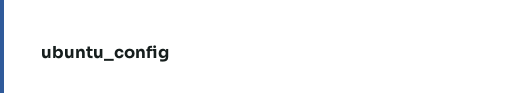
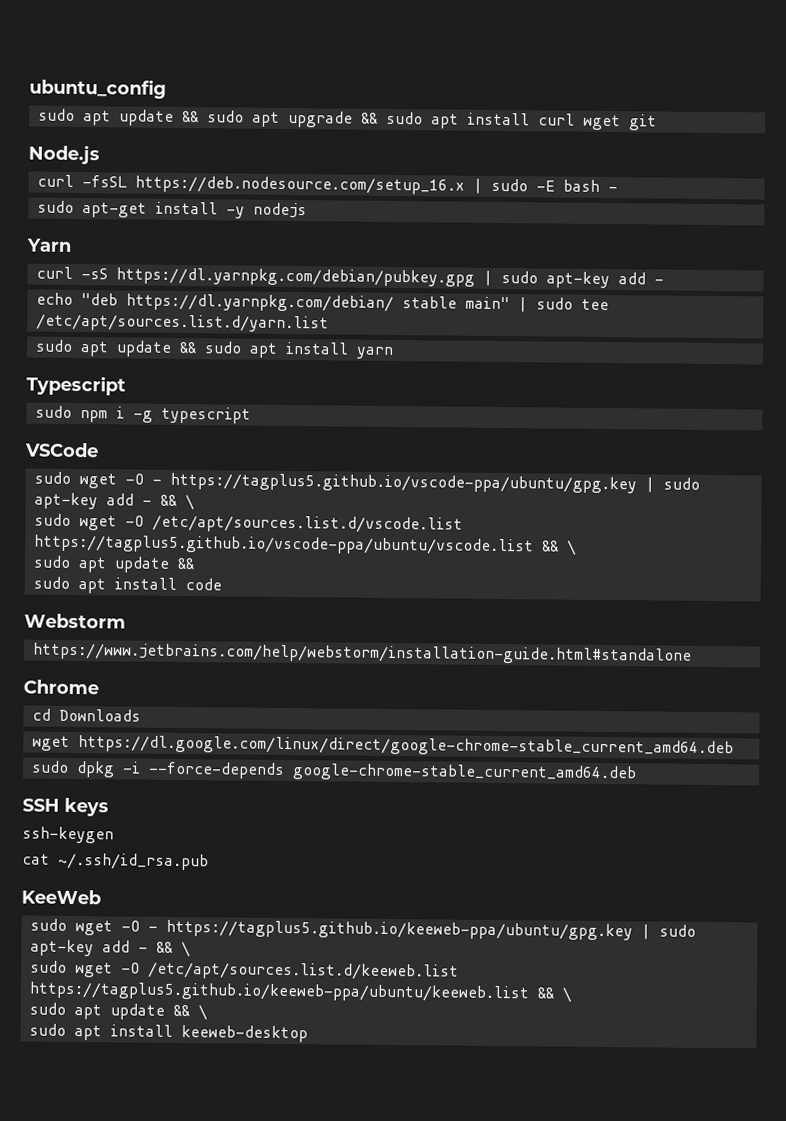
+ sudo apt update && sudo apt upgrade && sudo apt install curl wget git
+ Node.js
+ curl -fsSL https://deb.nodesource.com/setup_16.x | sudo -E bash -
+ sudo apt-get install -y nodejs
+ Yarn
+ curl -sS https://dl.yarnpkg.com/debian/pubkey.gpg | sudo apt-key add -
+ echo "deb https://dl.yarnpkg.com/debian/ stable main" | sudo tee /etc/apt/sources.list.d/yarn.list
+ sudo apt update && sudo apt install yarn
+ Typescript
+ sudo npm i -g typescript
+ VSCode
+ sudo wget -O - https://tagplus5.github.io/vscode-ppa/ubuntu/gpg.key | sudo apt-key add - && \
+ sudo wget -O /etc/apt/sources.list.d/vscode.list https://tagplus5.github.io/vscode-ppa/ubuntu/vscode.list && \
+ sudo apt update &&
+ sudo apt install code
+ Webstorm
+ https://www.jetbrains.com/help/webstorm/installation-guide.html#standalone
+ Chrome
+ cd Downloads
+ wget https://dl.google.com/linux/direct/google-chrome-stable_current_amd64.deb
+ sudo dpkg -i --force-depends google-chrome-stable_current_amd64.deb
+ SSH keys
+ ssh-keygen
+ cat ~/.ssh/id_rsa.pub
+ KeeWeb
+ sudo wget -O - https://tagplus5.github.io/keeweb-ppa/ubuntu/gpg.key | sudo apt-key add - && \
+ sudo wget -O /etc/apt/sources.list.d/keeweb.list https://tagplus5.github.io/keeweb-ppa/ubuntu/keeweb.list && \
+ sudo apt update && \
+ sudo apt install keeweb-desktop

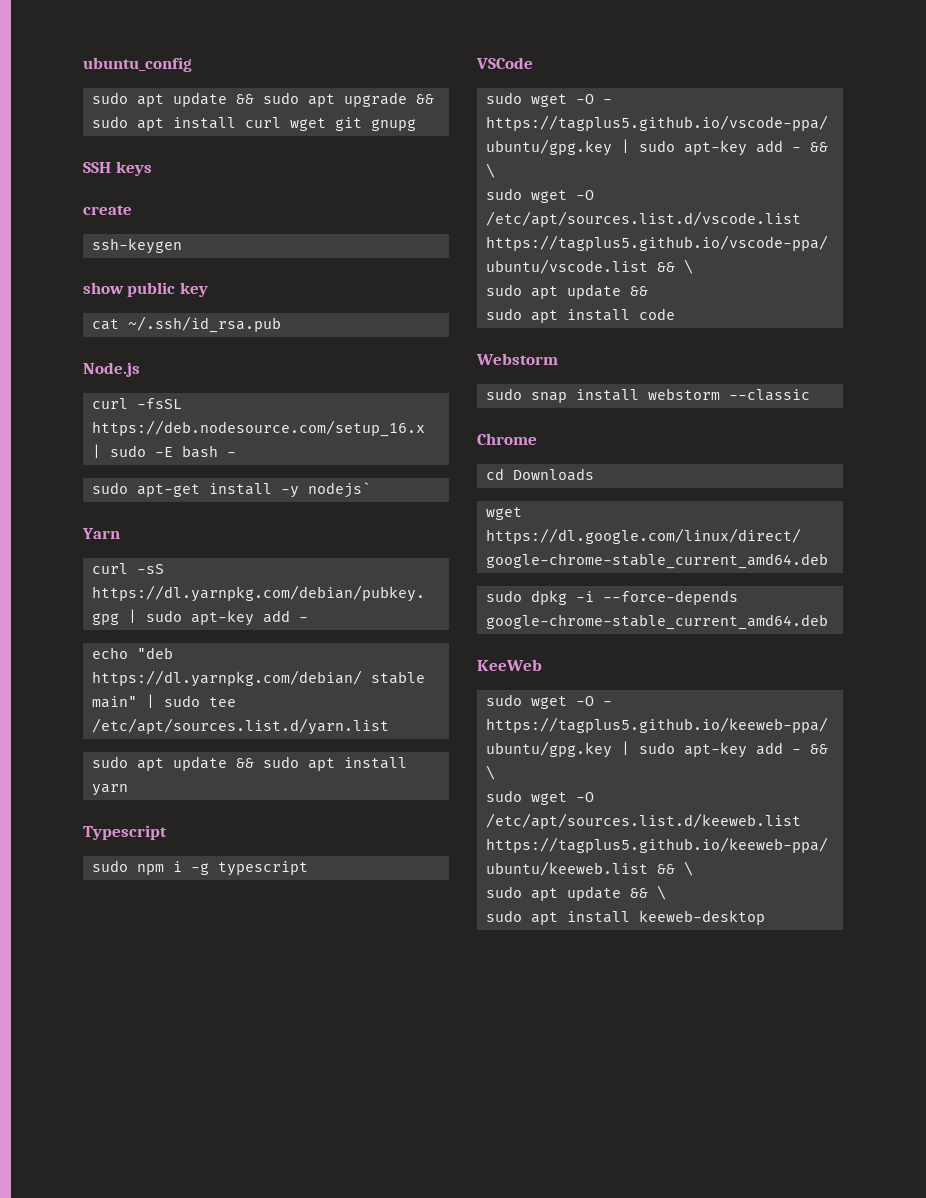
- sudo apt update && sudo apt upgrade && sudo apt install curl wget git
+ sudo apt update && sudo apt upgrade && sudo apt install curl wget git gnupg
+ SSH keys
+ create
+ ssh-keygen
+ show public key
+ cat ~/.ssh/id_rsa.pub
- sudo apt-get install -y nodejs
+ sudo apt-get install -y nodejs`
- https://www.jetbrains.com/help/webstorm/installation-guide.html#standalone
+ sudo snap install webstorm --classic
- SSH keys
- ssh-keygen
- cat ~/.ssh/id_rsa.pub

